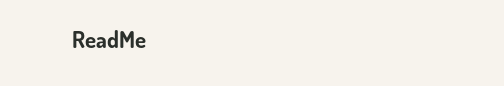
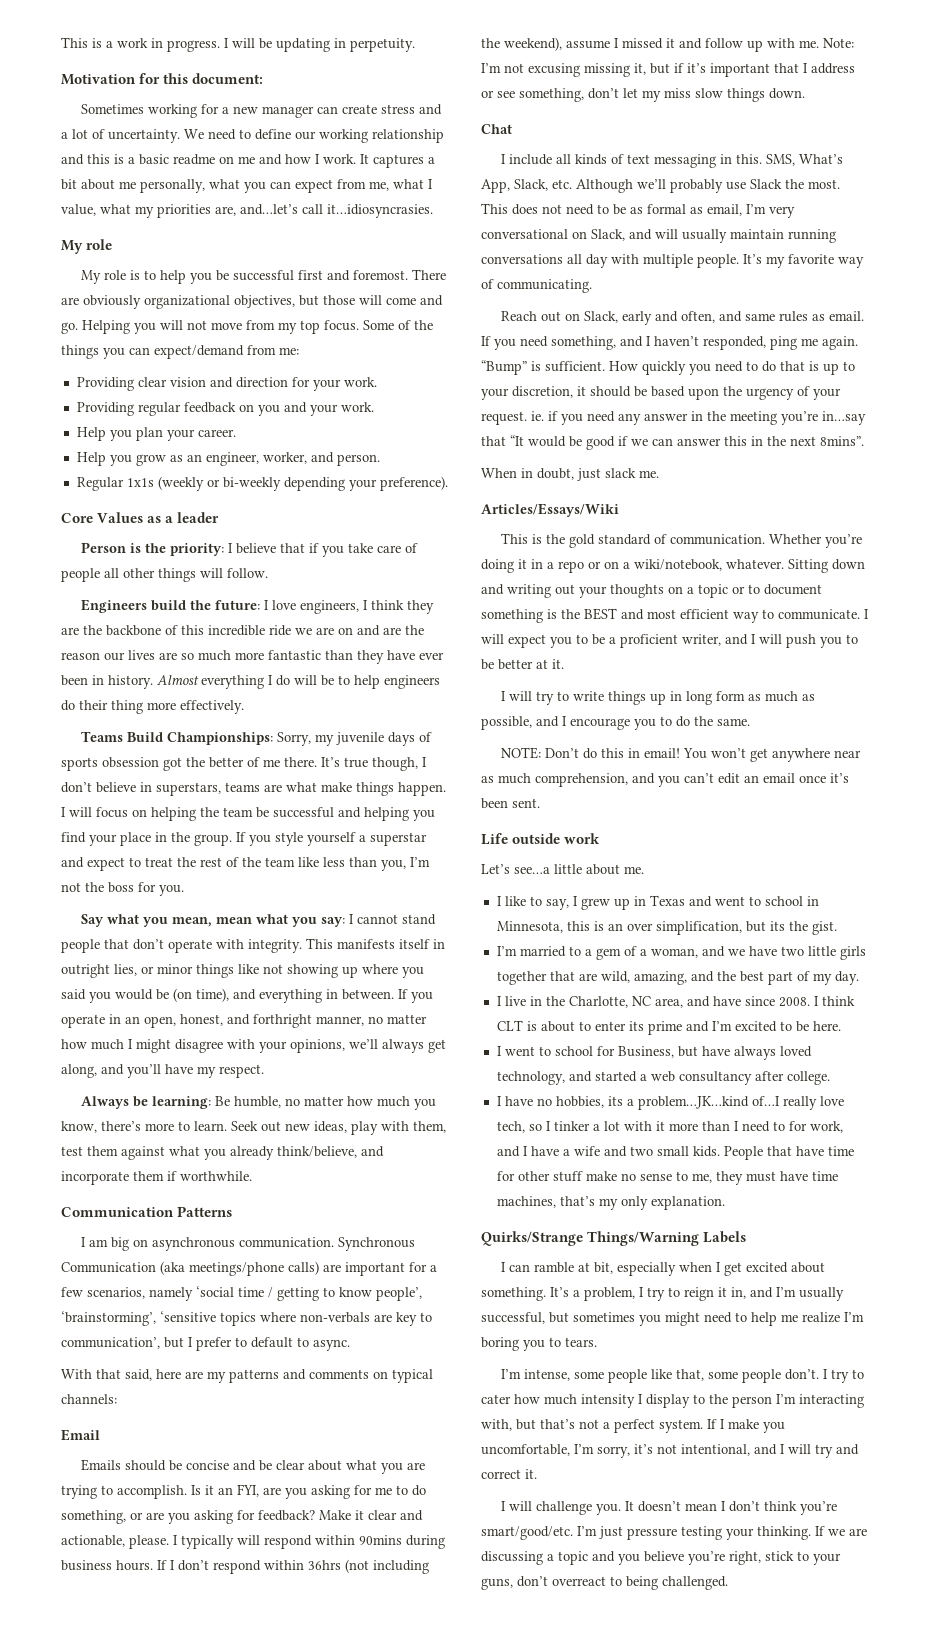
- ReadMe
+ This is a work in progress. I will be updating in perpetuity.
+ Motivation for this document:
+ Sometimes working for a new manager can create stress and a lot of uncertainty. We need to define our working relationship and this is a basic readme on me and how I work. It captures a bit about me personally, what you can expect from me, what I value, what my priorities are, and…let’s call it…idiosyncrasies.
+ My role
+ My role is to help you be successful first and foremost. There are obviously organizational objectives, but those will come and go. Helping you will not move from my top focus. Some of the things you can expect/demand from me:
+ Providing clear vision and direction for your work.
+ Providing regular feedback on you and your work.
+ Help you plan your career.
+ Help you grow as an engineer, worker, and person.
+ Regular 1x1s (weekly or bi-weekly depending your preference).
+ Core Values as a leader
+ Person is the priority: I believe that if you take care of people all other things will follow.
+ Engineers build the future: I love engineers, I think they are the backbone of this incredible ride we are on and are the reason our lives are so much more fantastic than they have ever been in history. Almost everything I do will be to help engineers do their thing more effectively.
+ Teams Build Championships: Sorry, my juvenile days of sports obsession got the better of me there. It’s true though, I don’t believe in superstars, teams are what make things happen. I will focus on helping the team be successful and helping you find your place in the group. If you style yourself a superstar and expect to treat the rest of the team like less than you, I’m not the boss for you.
+ Say what you mean, mean what you say: I cannot stand people that don’t operate with integrity. This manifests itself in outright lies, or minor things like not showing up where you said you would be (on time), and everything in between. If you operate in an open, honest, and forthright manner, no matter how much I might disagree with your opinions, we’ll always get along, and you’ll have my respect.
+ Always be learning: Be humble, no matter how much you know, there’s more to learn. Seek out new ideas, play with them, test them against what you already think/believe, and incorporate them if worthwhile.
+ Communication Patterns
+ I am big on asynchronous communication. Synchronous Communication (aka meetings/phone calls) are important for a few scenarios, namely ‘social time / getting to know people’, ‘brainstorming’, ‘sensitive topics where non-verbals are key to communication’, but I prefer to default to async.
+ With that said, here are my patterns and comments on typical channels:
+ Email
+ Emails should be concise and be clear about what you are trying to accomplish. Is it an FYI, are you asking for me to do something, or are you asking for feedback? Make it clear and actionable, please. I typically will respond within 90mins during business hours. If I don’t respond within 36hrs (not including the weekend), assume I missed it and follow up with me. Note: I’m not excusing missing it, but if it’s important that I address or see something, don’t let my miss slow things down.
+ Chat
+ I include all kinds of text messaging in this. SMS, What’s App, Slack, etc. Although we’ll probably use Slack the most. This does not need to be as formal as email, I’m very conversational on Slack, and will usually maintain running conversations all day with multiple people. It’s my favorite way of communicating.
+ Reach out on Slack, early and often, and same rules as email. If you need something, and I haven’t responded, ping me again. “Bump” is sufficient. How quickly you need to do that is up to your discretion, it should be based upon the urgency of your request. ie. if you need any answer in the meeting you’re in…say that “It would be good if we can answer this in the next 8mins”.
+ When in doubt, just slack me.
+ Articles/Essays/Wiki
+ This is the gold standard of communication. Whether you’re doing it in a repo or on a wiki/notebook, whatever. Sitting down and writing out your thoughts on a topic or to document something is the BEST and most efficient way to communicate. I will expect you to be a proficient writer, and I will push you to be better at it.
+ I will try to write things up in long form as much as possible, and I encourage you to do the same.
+ NOTE: Don’t do this in email! You won’t get anywhere near as much comprehension, and you can’t edit an email once it’s been sent.
+ Life outside work
+ Let’s see…a little about me.
+ I like to say, I grew up in Texas and went to school in Minnesota, this is an over simplification, but its the gist.
+ I’m married to a gem of a woman, and we have two little girls together that are wild, amazing, and the best part of my day.
+ I live in the Charlotte, NC area, and have since 2008. I think CLT is about to enter its prime and I’m excited to be here.
+ I went to school for Business, but have always loved technology, and started a web consultancy after college.
+ I have no hobbies, its a problem…JK…kind of…I really love tech, so I tinker a lot with it more than I need to for work, and I have a wife and two small kids. People that have time for other stuff make no sense to me, they must have time machines, that’s my only explanation.
+ Quirks/Strange Things/Warning Labels
+ I can ramble at bit, especially when I get excited about something. It’s a problem, I try to reign it in, and I’m usually successful, but sometimes you might need to help me realize I’m boring you to tears.
+ I’m intense, some people like that, some people don’t. I try to cater how much intensity I display to the person I’m interacting with, but that’s not a perfect system. If I make you uncomfortable, I’m sorry, it’s not intentional, and I will try and correct it.
+ I will challenge you. It doesn’t mean I don’t think you’re smart/good/etc. I’m just pressure testing your thinking. If we are discussing a topic and you believe you’re right, stick to your guns, don’t overreact to being challenged.

